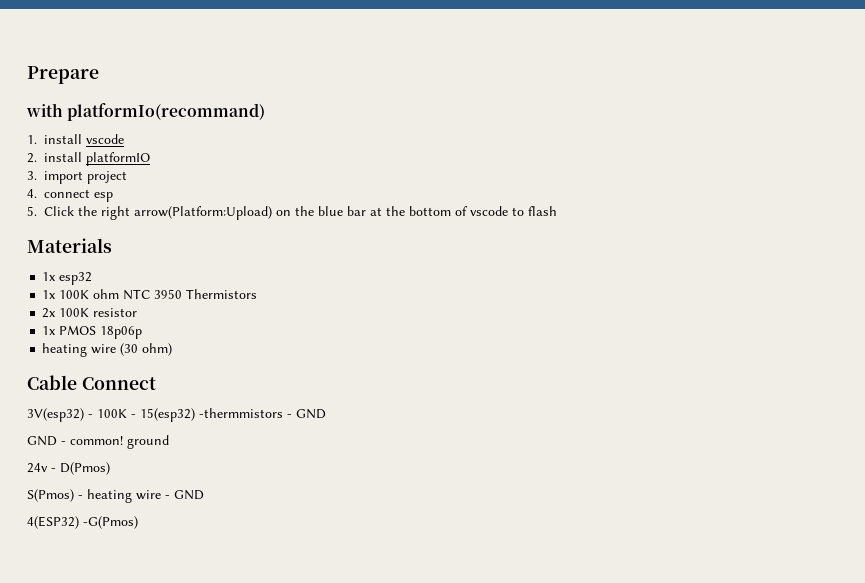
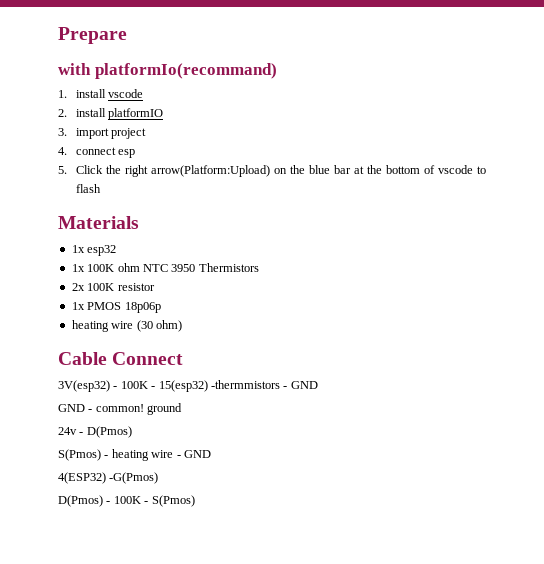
+ D(Pmos) - 100K - S(Pmos)

